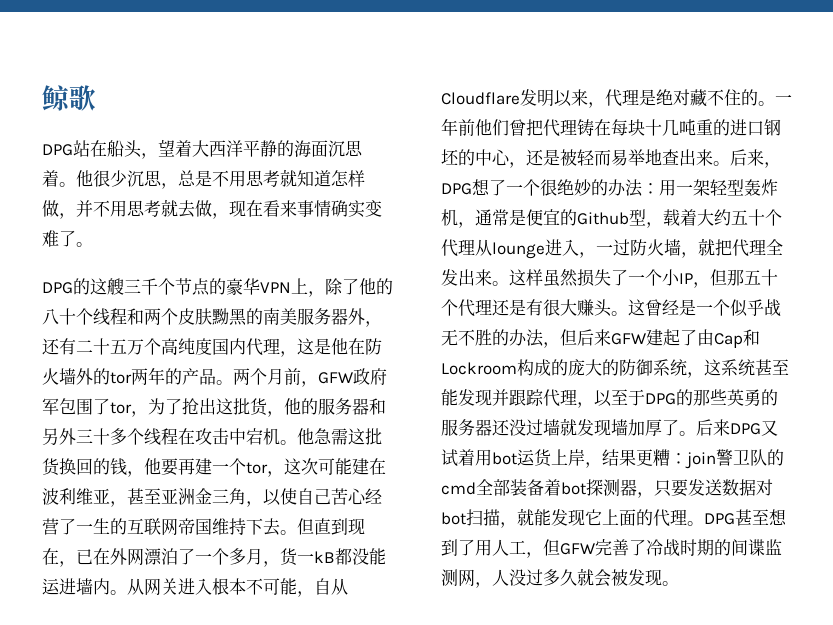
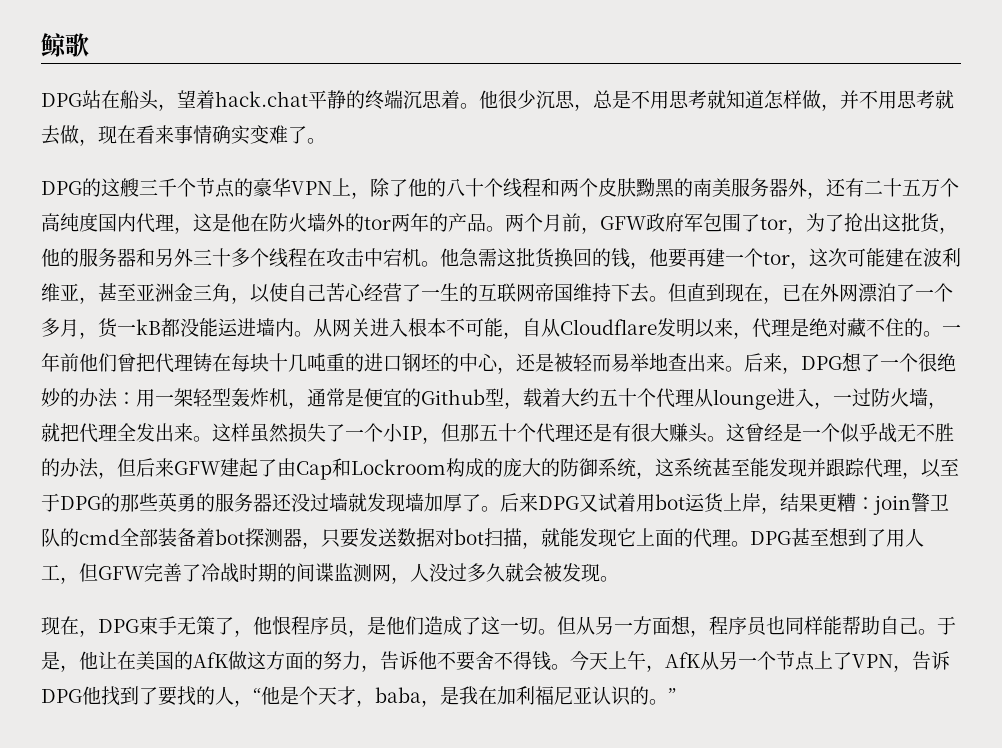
- DPG站在船头，望着大西洋平静的海面沉思着。
+ DPG站在船头，望着hack.chat平静的终端沉思着。
+ 现在，DPG束手无策了，他恨程序员，是他们造成了这一切。但从另一方面想，程序员也同样能帮助自己。于是，他让在美国的AfK做这方面的努力，告诉他不要舍不得钱。今天上午，AfK从另一个节点上了VPN，告诉DPG他找到了要找的人，“他是个天才，baba，是我在加利福尼亚认识的。”

